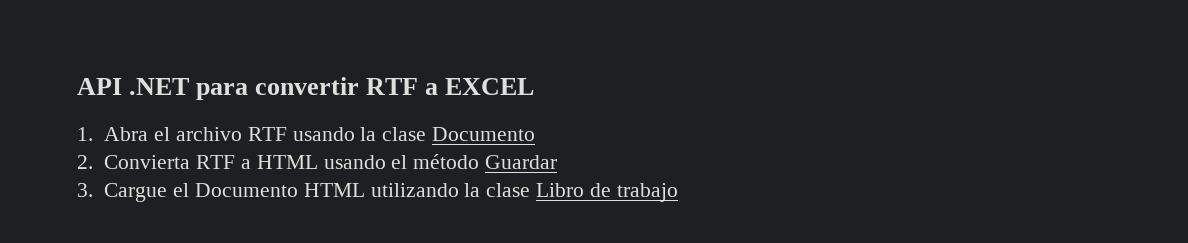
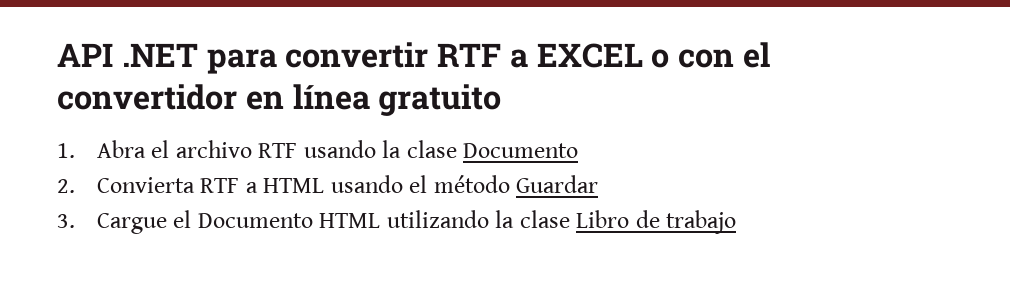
- API .NET para convertir RTF a EXCEL
+ API .NET para convertir RTF a EXCEL o con el convertidor en línea gratuito

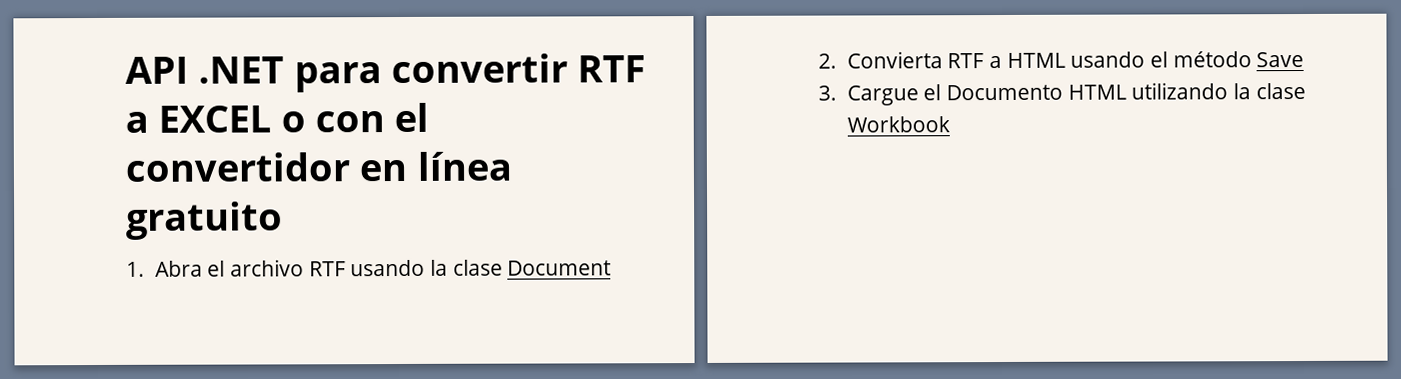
- 1. Abra el archivo RTF usando la clase Documento
+ 1. Abra el archivo RTF usando la clase Document
- 2. Convierta RTF a HTML usando el método Guardar
+ 2. Convierta RTF a HTML usando el método Save
- 3. Cargue el Documento HTML utilizando la clase Libro de trabajo
+ 3. Cargue el Documento HTML utilizando la clase Workbook

